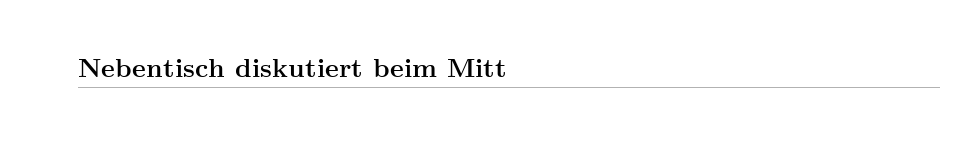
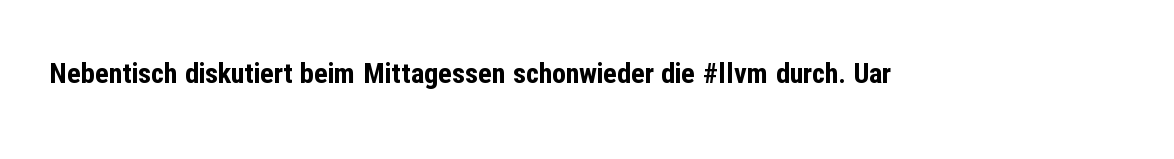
- Nebentisch diskutiert beim Mitt
+ Nebentisch diskutiert beim Mittagessen schonwieder die #llvm durch. Uar

